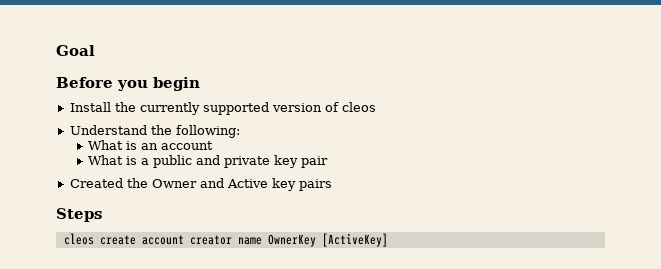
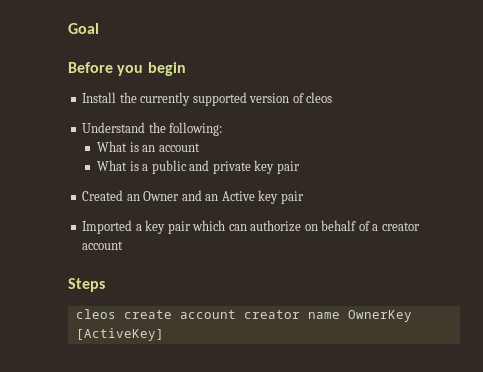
- Created the Owner and Active key pairs
+ Created an Owner and an Active key pair
+ Imported a key pair which can authorize on behalf of a creator account

